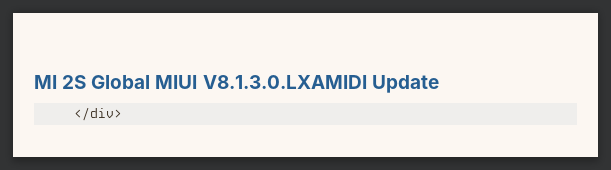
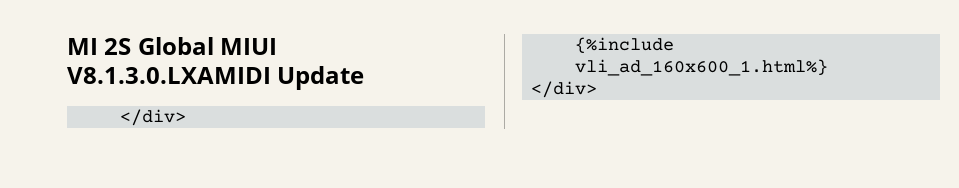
+ {%include vli_ad_160x600_1.html%}
+ </div>

